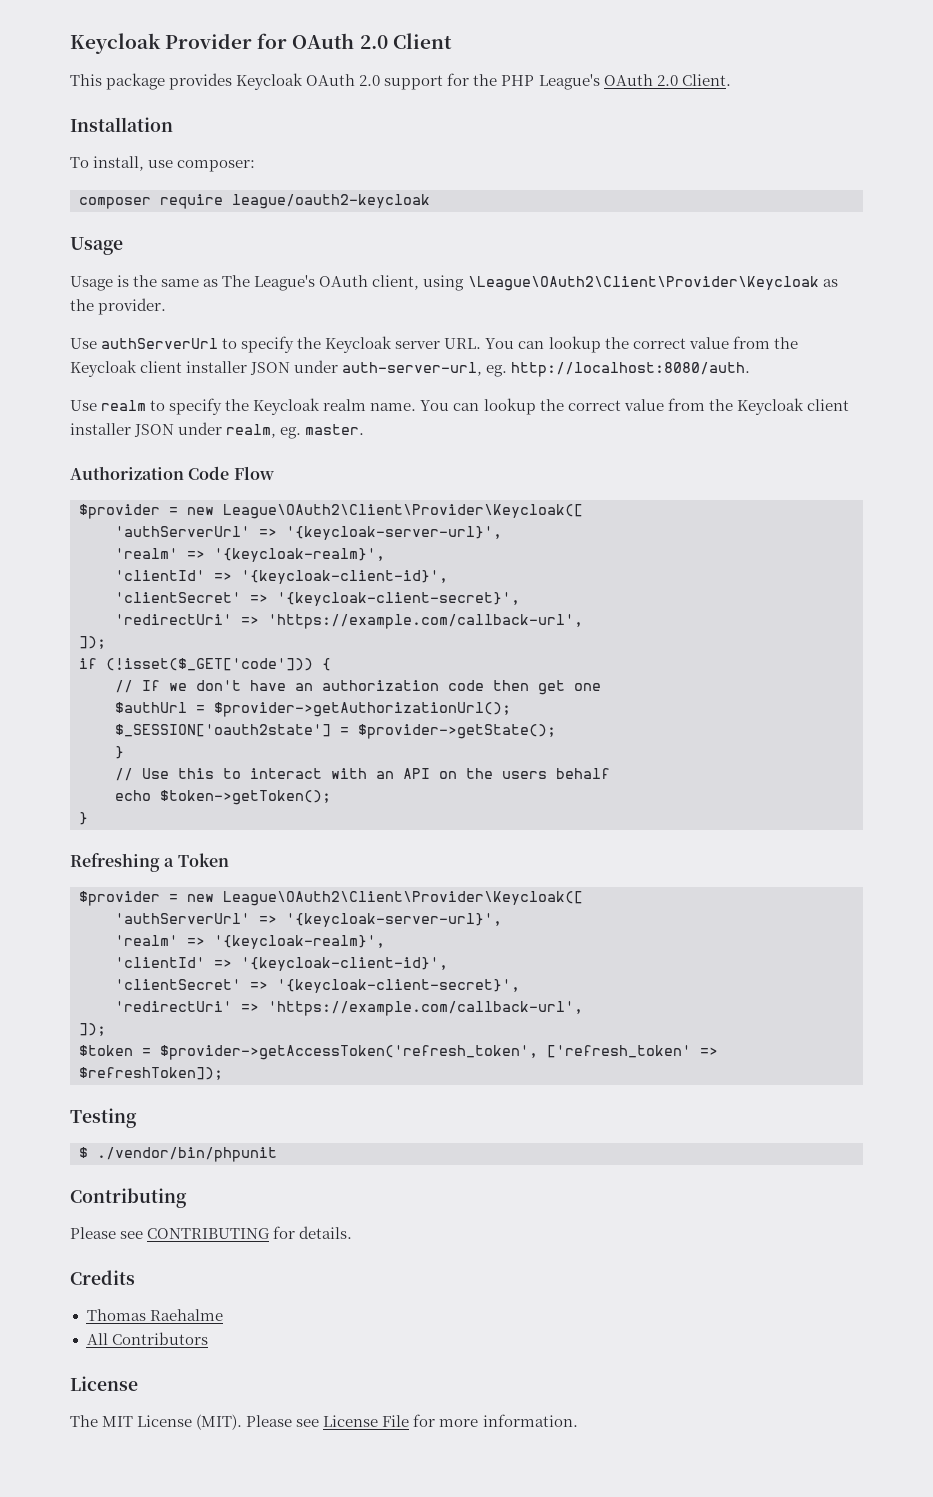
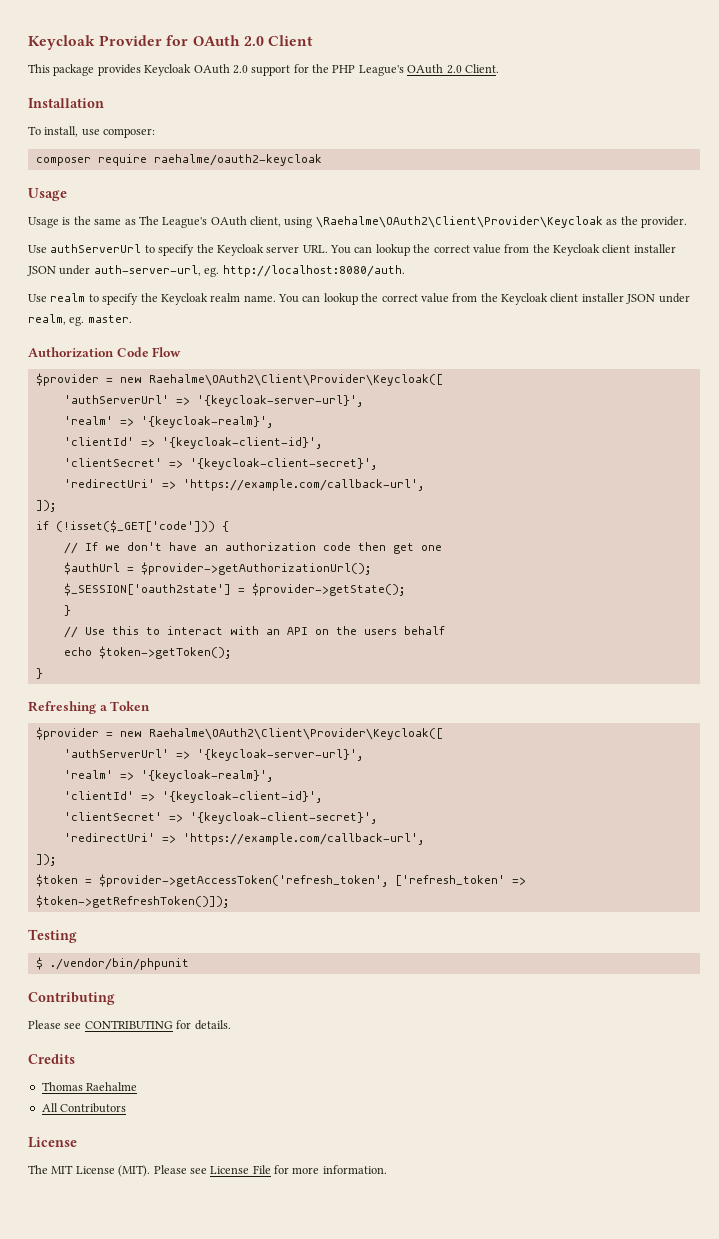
- composer require league/oauth2-keycloak
+ composer require raehalme/oauth2-keycloak
- Usage is the same as The League's OAuth client, using \League\OAuth2\Client\Provider\Keycloak as the provider.
+ Usage is the same as The League's OAuth client, using \Raehalme\OAuth2\Client\Provider\Keycloak as the provider.
  Authorization Code Flow
- $provider = new League\OAuth2\Client\Provider\Keycloak([
+ $provider = new Raehalme\OAuth2\Client\Provider\Keycloak([
  Refreshing a Token
- $provider = new League\OAuth2\Client\Provider\Keycloak([
+ $provider = new Raehalme\OAuth2\Client\Provider\Keycloak([
- $token = $provider->getAccessToken('refresh_token', ['refresh_token' => $refreshToken]);
+ $token = $provider->getAccessToken('refresh_token', ['refresh_token' => $token->getRefreshToken()]);

